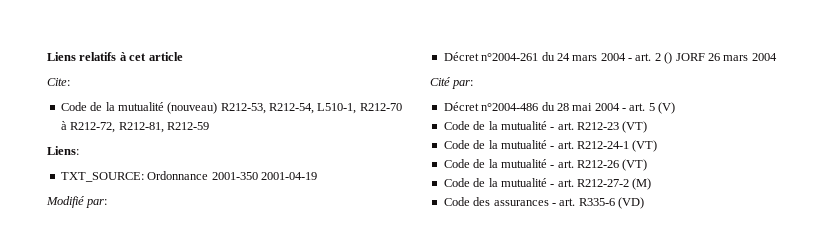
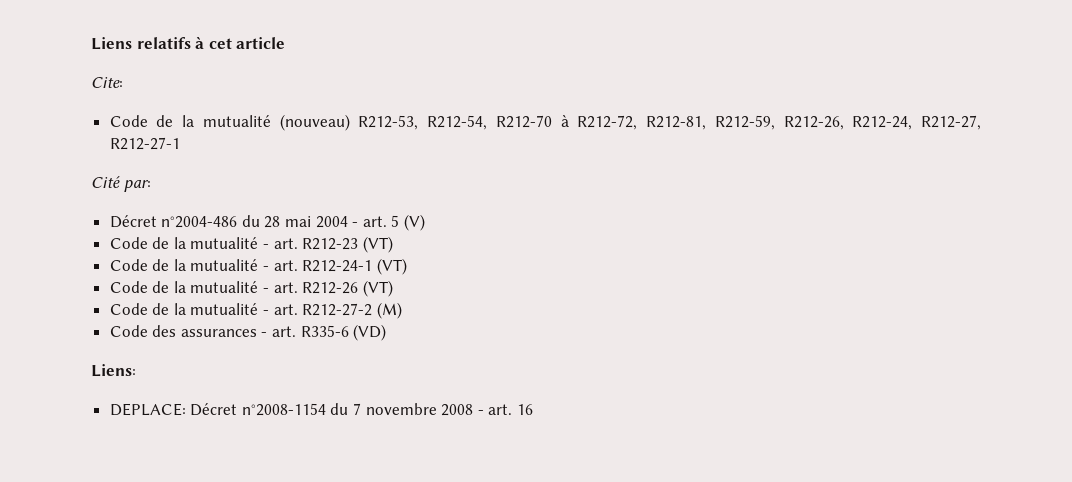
- Code de la mutualité (nouveau) R212-53, R212-54, L510-1, R212-70 à R212-72, R212-81, R212-59
- Liens:
- TXT_SOURCE: Ordonnance 2001-350 2001-04-19
- Modifié par:
- Décret n°2004-261 du 24 mars 2004 - art. 2 () JORF 26 mars 2004
+ Code de la mutualité (nouveau) R212-53, R212-54, R212-70 à R212-72, R212-81, R212-59, R212-26, R212-24, R212-27, R212-27-1
+ Liens:
+ DEPLACE: Décret n°2008-1154 du 7 novembre 2008 - art. 16

